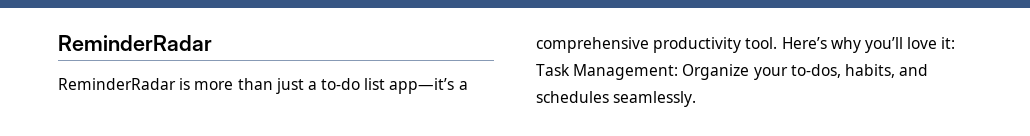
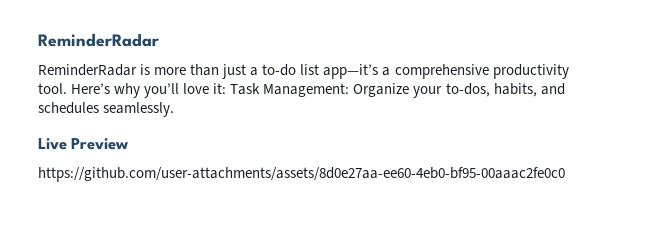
+ Live Preview
+ https://github.com/user-attachments/assets/8d0e27aa-ee60-4eb0-bf95-00aaac2fe0c0

